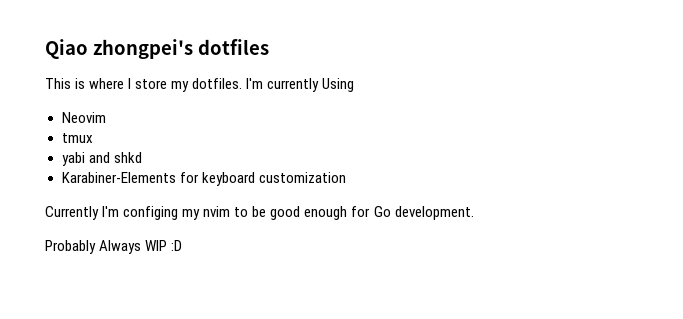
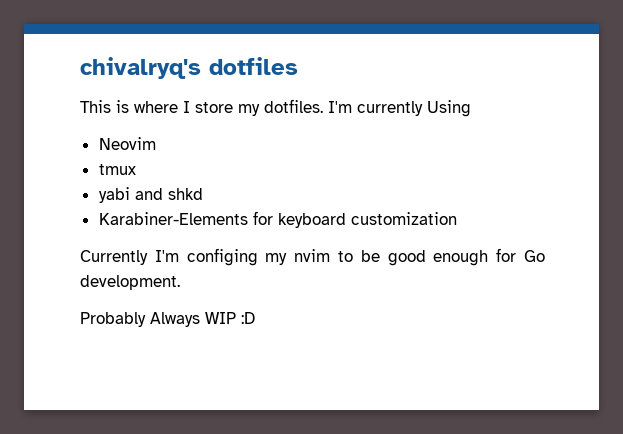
- Qiao zhongpei's dotfiles
+ chivalryq's dotfiles

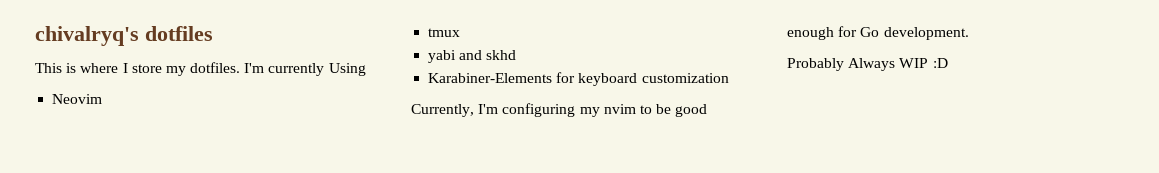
- yabi and shkd
+ yabi and skhd
- Currently I'm configing my nvim to be good enough for Go development.
+ Currently, I'm configuring my nvim to be good enough for Go development.

